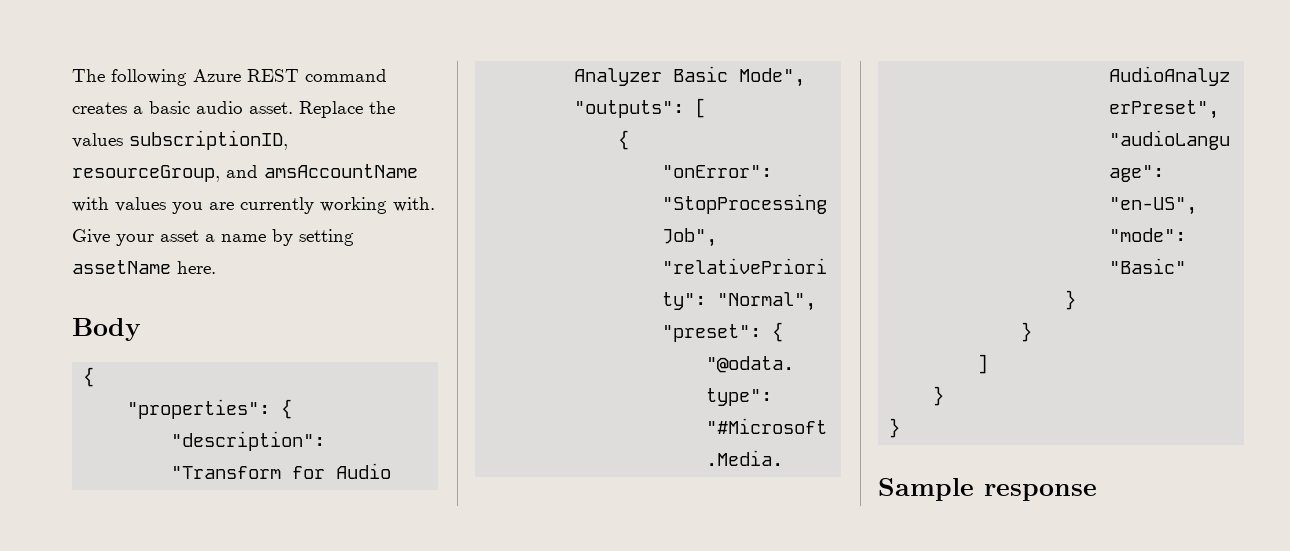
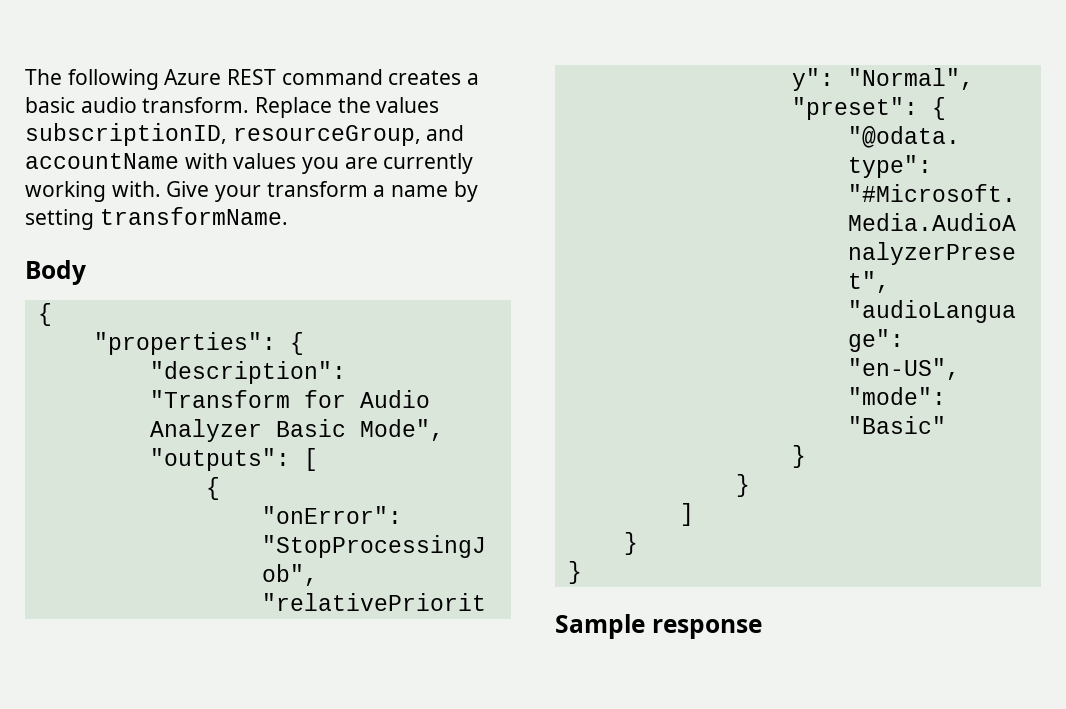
- The following Azure REST command creates a basic audio asset.
+ The following Azure REST command creates a basic audio transform.
- Replace the values subscriptionID, resourceGroup, and amsAccountName with values you are currently working with.
+ Replace the values subscriptionID, resourceGroup, and accountName with values you are currently working with.
- Give your asset a name by setting assetName here.
+ Give your transform a name by setting transformName.

